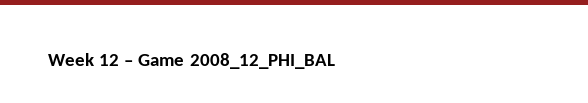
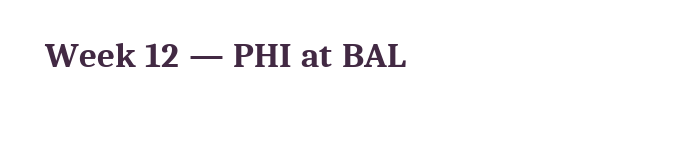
- Week 12 – Game 2008_12_PHI_BAL
+ Week 12 — PHI at BAL

